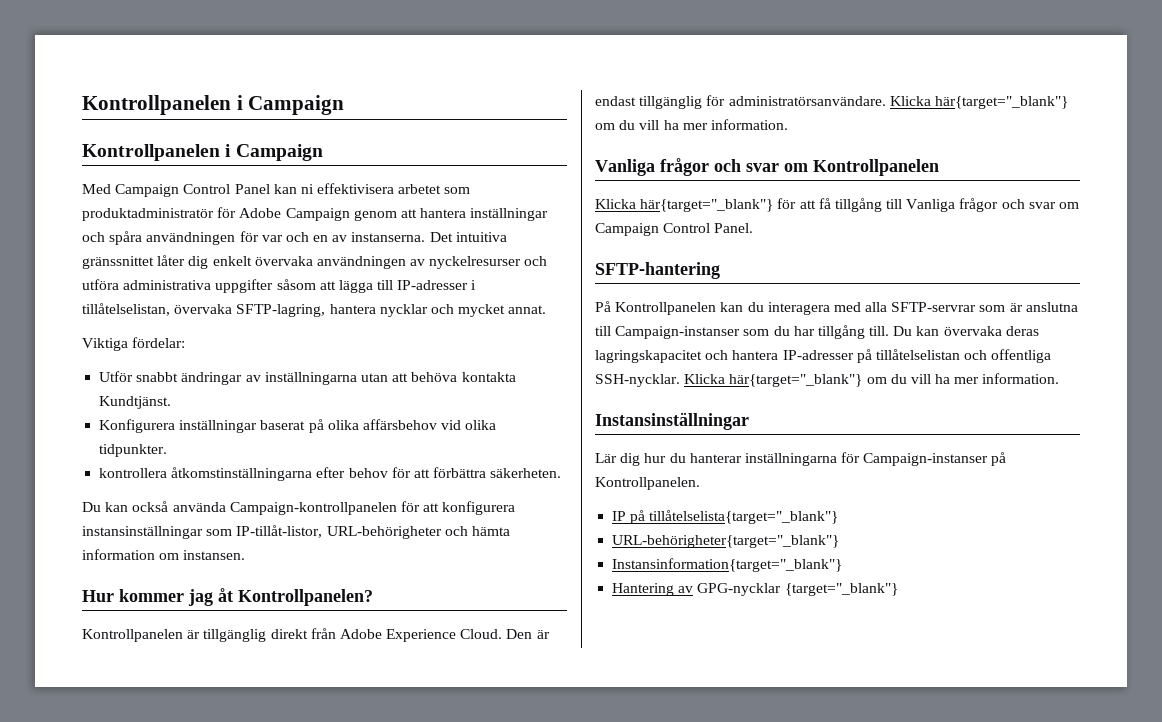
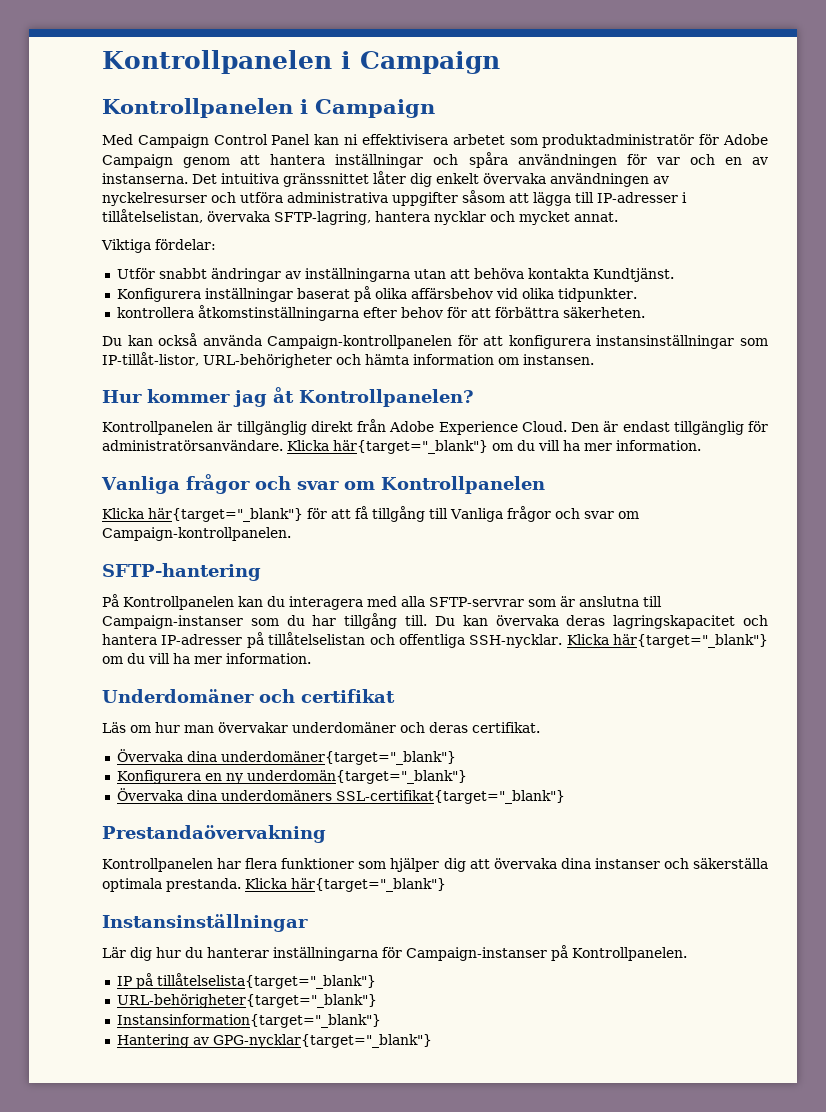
- Klicka här{target="_blank"} för att få tillgång till Vanliga frågor och svar om Campaign Control Panel.
+ Klicka här{target="_blank"} för att få tillgång till Vanliga frågor och svar om Campaign-kontrollpanelen.
+ Underdomäner och certifikat
+ Läs om hur man övervakar underdomäner och deras certifikat.
+ Övervaka dina underdomäner{target="_blank"}
+ Konfigurera en ny underdomän{target="_blank"}
+ Övervaka dina underdomäners SSL-certifikat{target="_blank"}
+ Prestandaövervakning
+ Kontrollpanelen har flera funktioner som hjälper dig att övervaka dina instanser och säkerställa optimala prestanda. Klicka här{target="_blank"}
- Hantering av GPG-nycklar {target="_blank"}
+ Hantering av GPG-nycklar{target="_blank"}

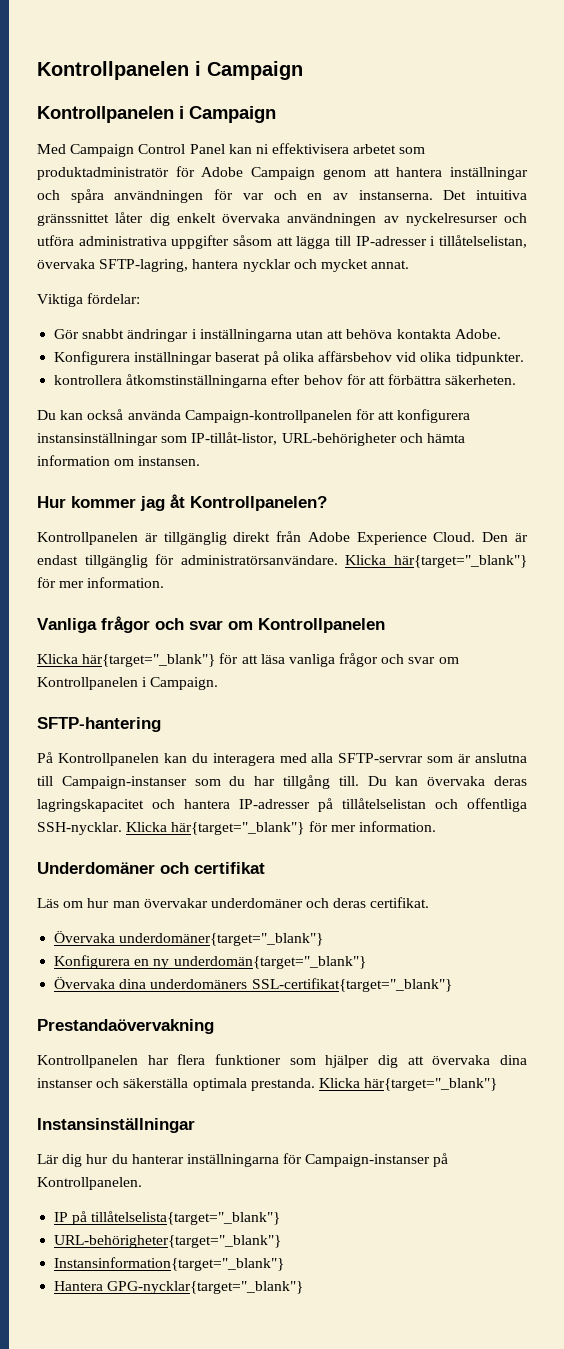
- Utför snabbt ändringar av inställningarna utan att behöva kontakta Kundtjänst.
+ Gör snabbt ändringar i inställningarna utan att behöva kontakta Adobe.
- Den är endast tillgänglig för administratörsanvändare. Klicka här{target="_blank"} om du vill ha mer information.
+ Den är endast tillgänglig för administratörsanvändare. Klicka här{target="_blank"} för mer information.
- Klicka här{target="_blank"} för att få tillgång till Vanliga frågor och svar om Campaign-kontrollpanelen.
+ Klicka här{target="_blank"} för att läsa vanliga frågor och svar om Kontrollpanelen i Campaign.
- Du kan övervaka deras lagringskapacitet och hantera IP-adresser på tillåtelselistan och offentliga SSH-nycklar. Klicka här{target="_blank"} om du vill ha mer information.
+ Du kan övervaka deras lagringskapacitet och hantera IP-adresser på tillåtelselistan och offentliga SSH-nycklar. Klicka här{target="_blank"} för mer information.
- Övervaka dina underdomäner{target="_blank"}
+ Övervaka underdomäner{target="_blank"}
- Hantering av GPG-nycklar{target="_blank"}
+ Hantera GPG-nycklar{target="_blank"}

